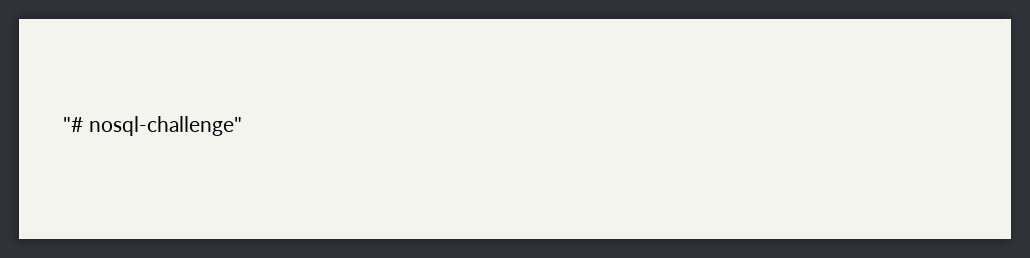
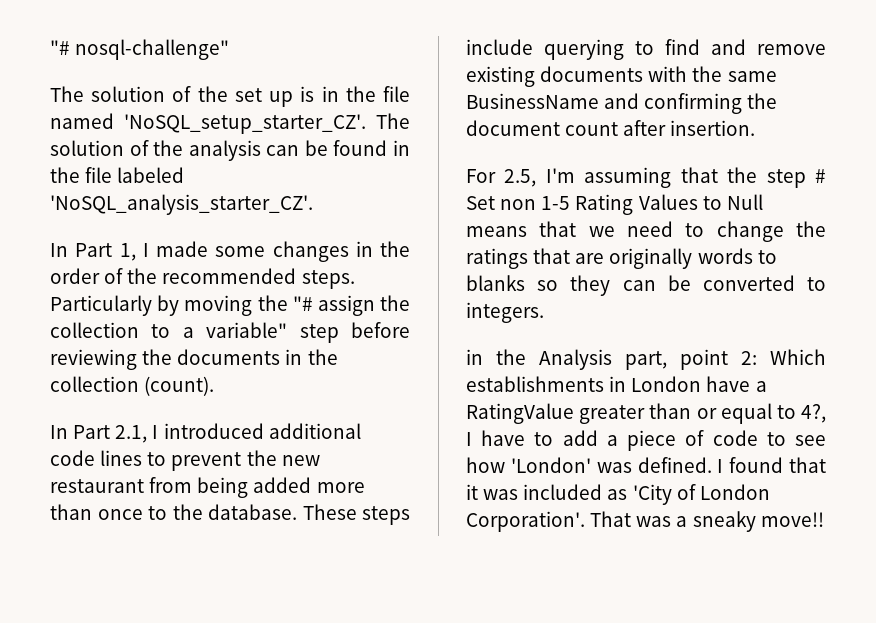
+ The solution of the set up is in the file named 'NoSQL_setup_starter_CZ'. The solution of the analysis can be found in the file labeled 'NoSQL_analysis_starter_CZ'.
+ In Part 1, I made some changes in the order of the recommended steps. Particularly by moving the "# assign the collection to a variable" step before reviewing the documents in the collection (count).
+ In Part 2.1, I introduced additional code lines to prevent the new restaurant from being added more than once to the database. These steps include querying to find and remove existing documents with the same BusinessName and confirming the document count after insertion.
+ For 2.5, I'm assuming that the step # Set non 1-5 Rating Values to Null means that we need to change the ratings that are originally words to blanks so they can be converted to integers.
+ in the Analysis part, point 2: Which establishments in London have a RatingValue greater than or equal to 4?, I have to add a piece of code to see how 'London' was defined. I found that it was included as 'City of London Corporation'. That was a sneaky move!!

